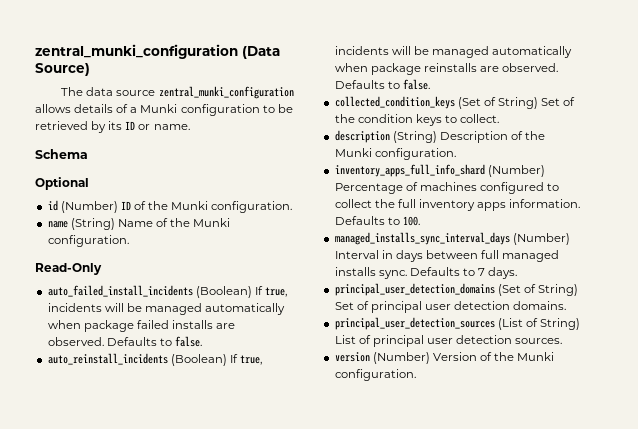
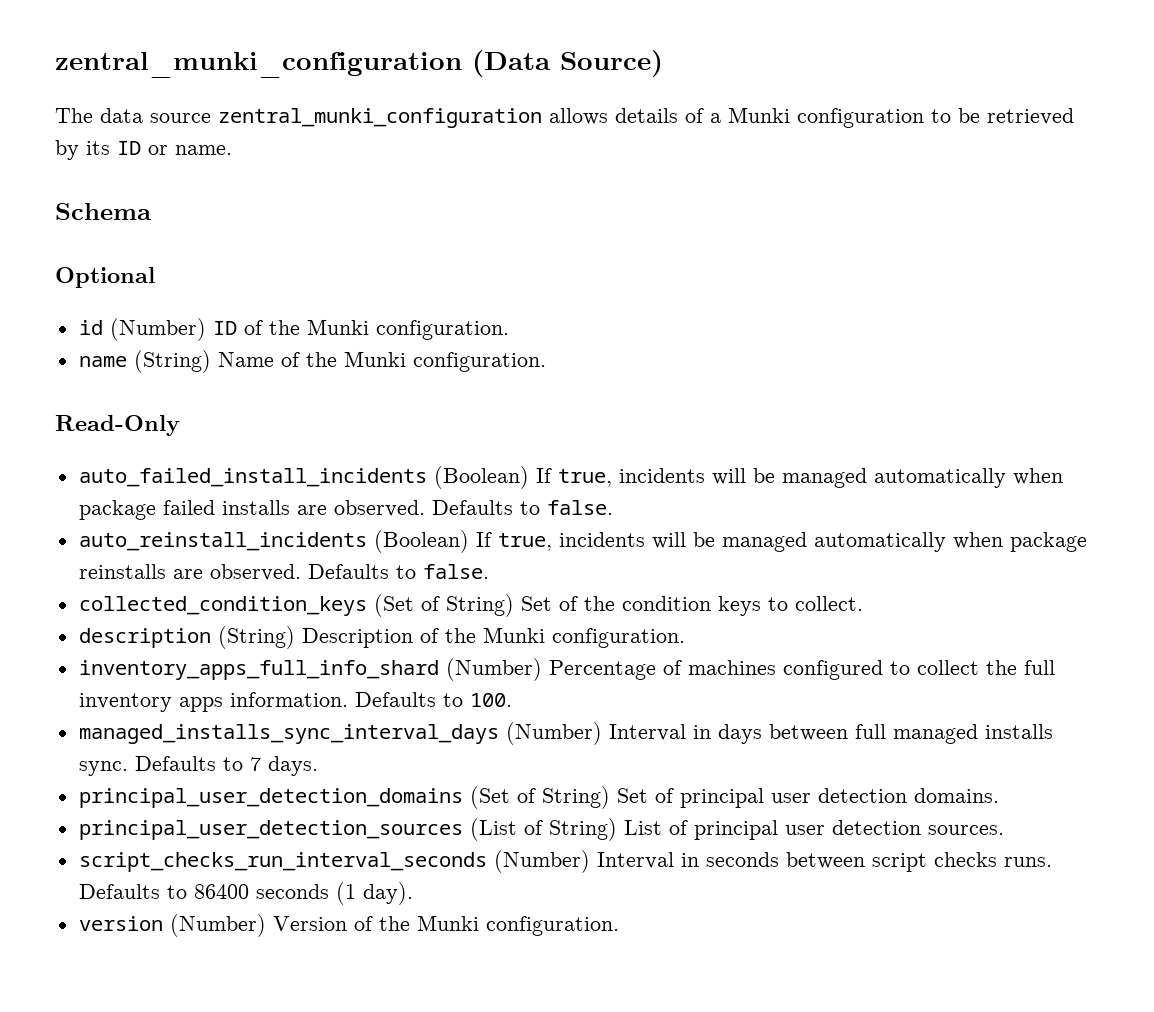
+ script_checks_run_interval_seconds (Number) Interval in seconds between script checks runs. Defaults to 86400 seconds (1 day).

